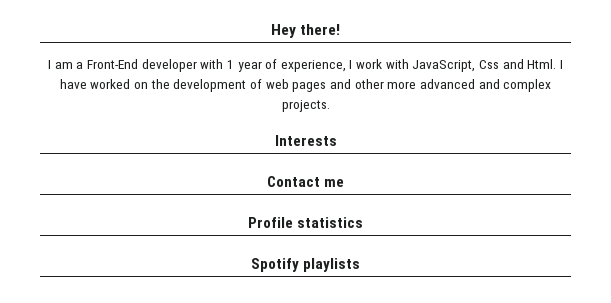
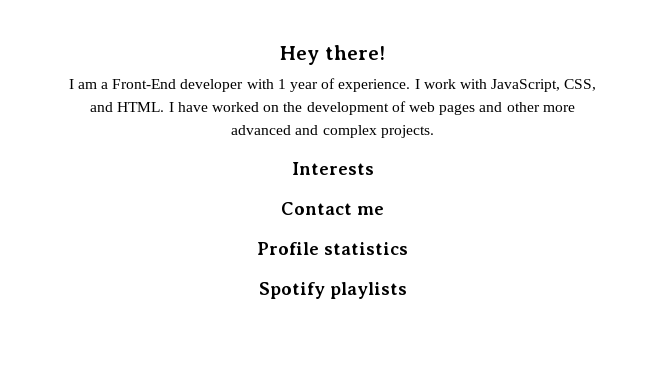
- I am a Front-End developer with 1 year of experience, I work with JavaScript, Css and Html.
+ I am a Front-End developer with 1 year of experience. I work with JavaScript, CSS, and HTML.

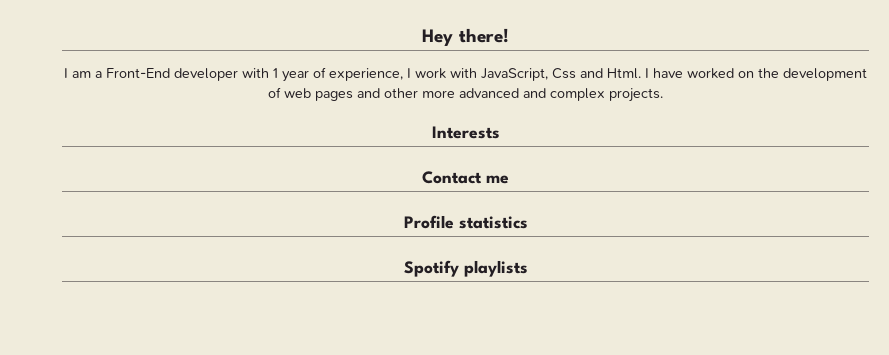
- I am a Front-End developer with 1 year of experience. I work with JavaScript, CSS, and HTML.
+ I am a Front-End developer with 1 year of experience, I work with JavaScript, Css and Html.

